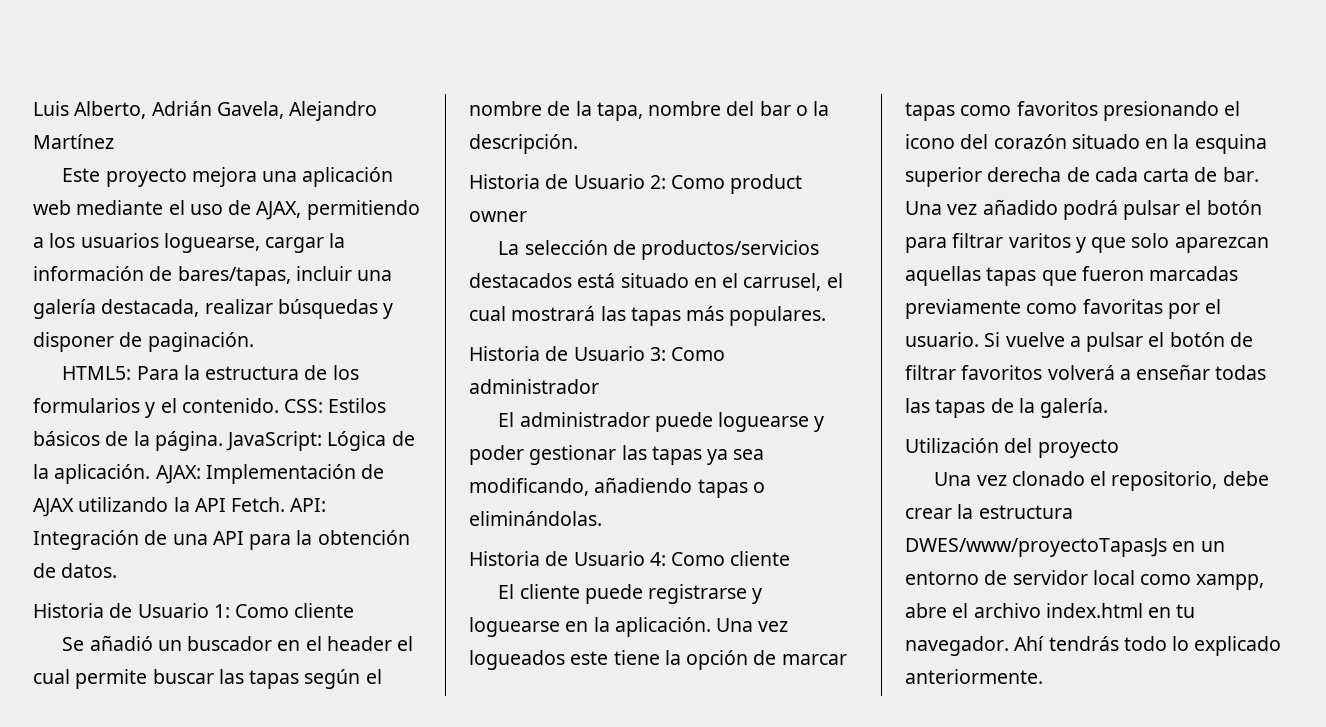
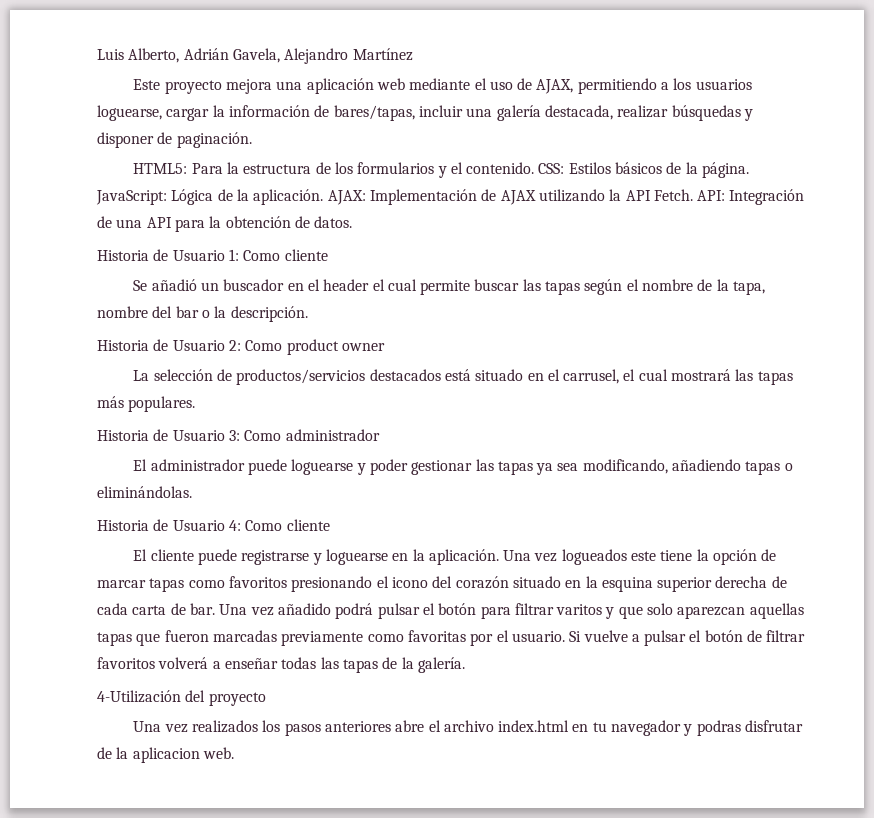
- Utilización del proyecto
+ 4-Utilización del proyecto
- Una vez clonado el repositorio, debe crear la estructura DWES/www/proyectoTapasJs en un entorno de servidor local como xampp, abre el archivo index.html en tu navegador. Ahí tendrás todo lo explicado anteriormente.
+ Una vez realizados los pasos anteriores abre el archivo index.html en tu navegador y podras disfrutar de la aplicacion web.

